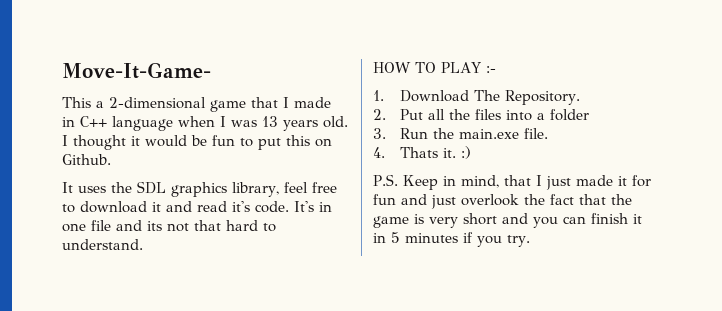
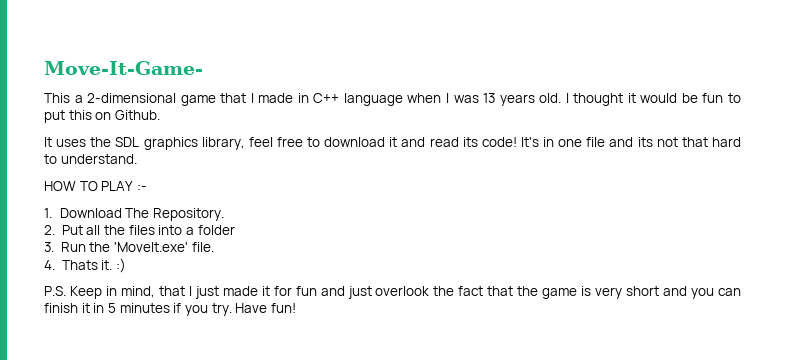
- It uses the SDL graphics library, feel free to download it and read it's code.
+ It uses the SDL graphics library, feel free to download it and read its code!
- 3. Run the main.exe file.
+ 3. Run the 'MoveIt.exe' file.
+ Have fun!

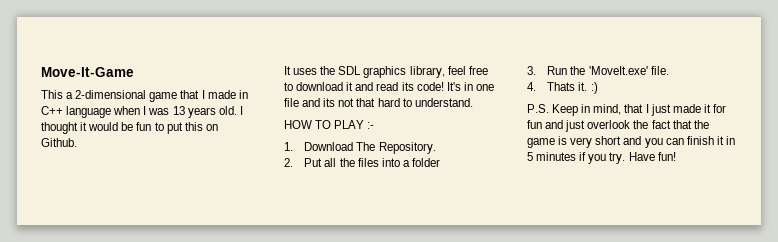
- Move-It-Game-
+ Move-It-Game

